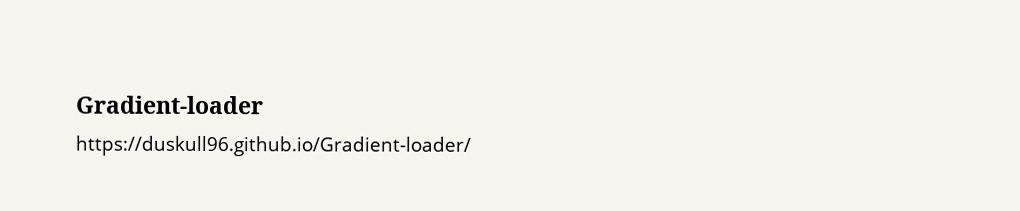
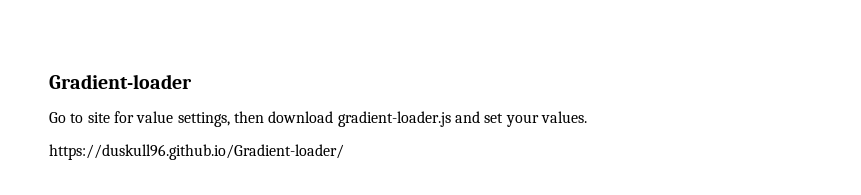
+ Go to site for value settings, then download gradient-loader.js and set your values.

